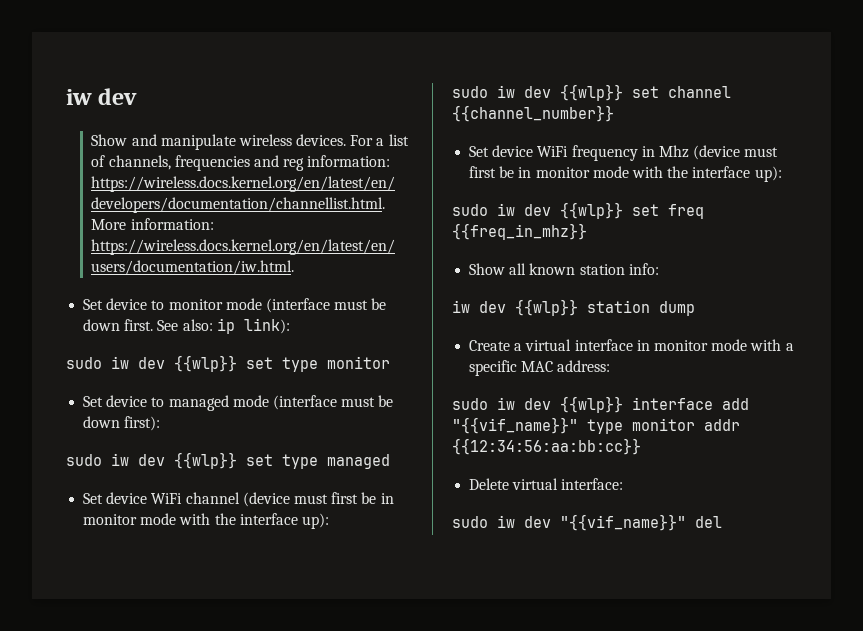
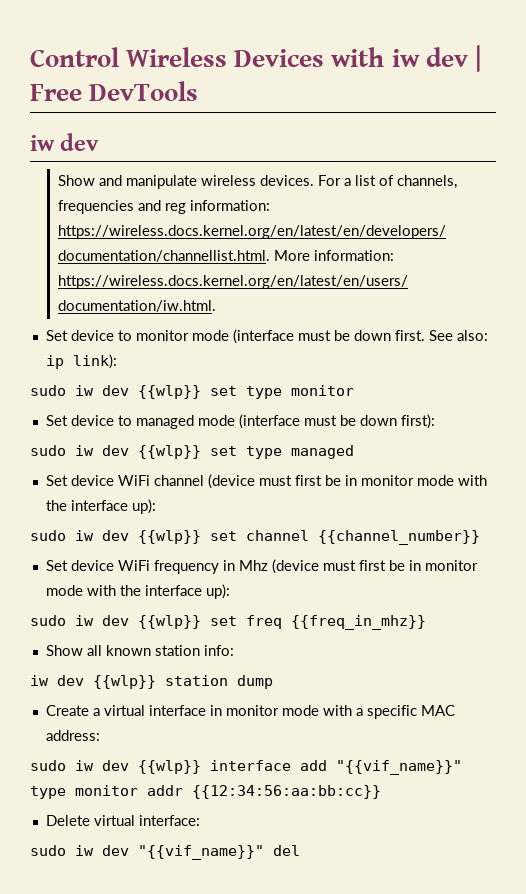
+ Control Wireless Devices with iw dev | Free DevTools

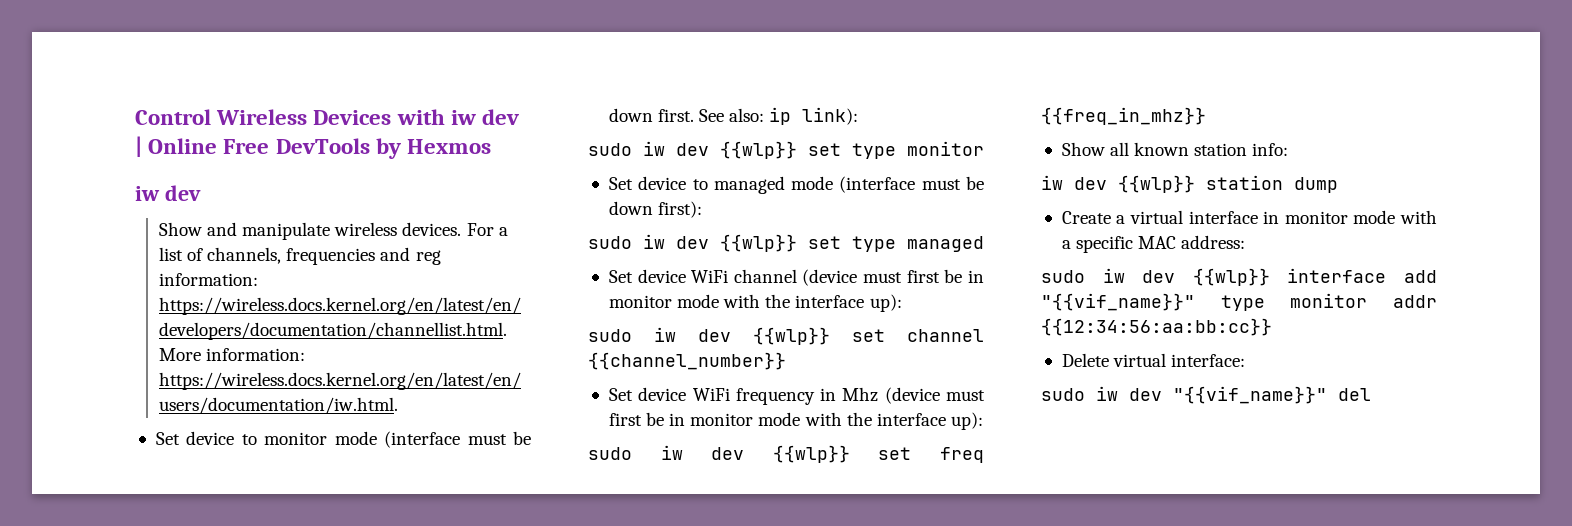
- Control Wireless Devices with iw dev | Free DevTools
+ Control Wireless Devices with iw dev | Online Free DevTools by Hexmos

